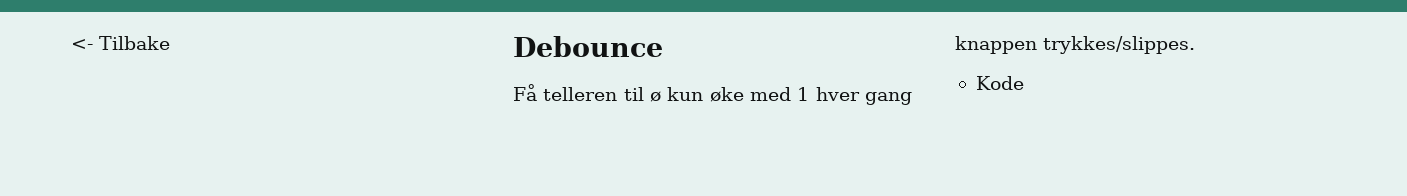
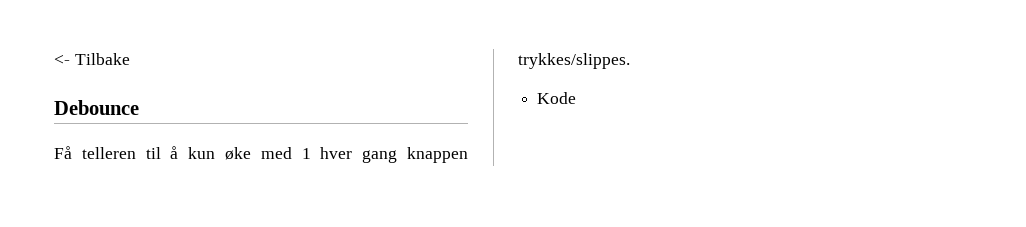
- Få telleren til ø kun øke med 1 hver gang knappen trykkes/slippes.
+ Få telleren til å kun øke med 1 hver gang knappen trykkes/slippes.

